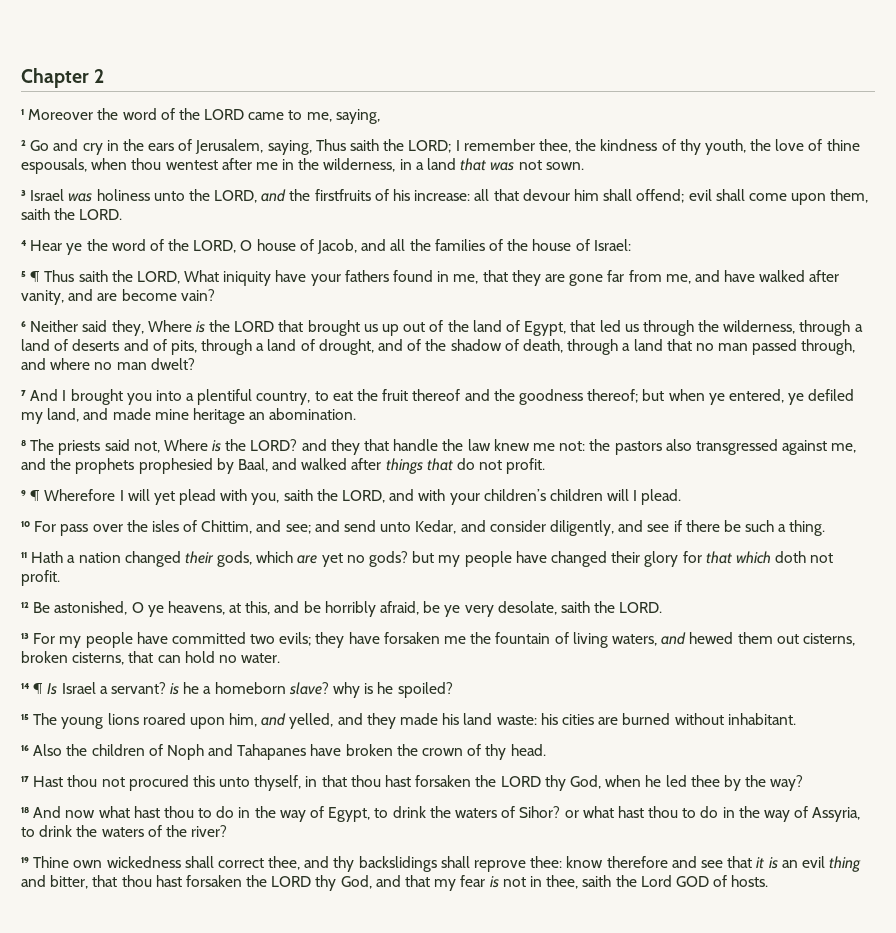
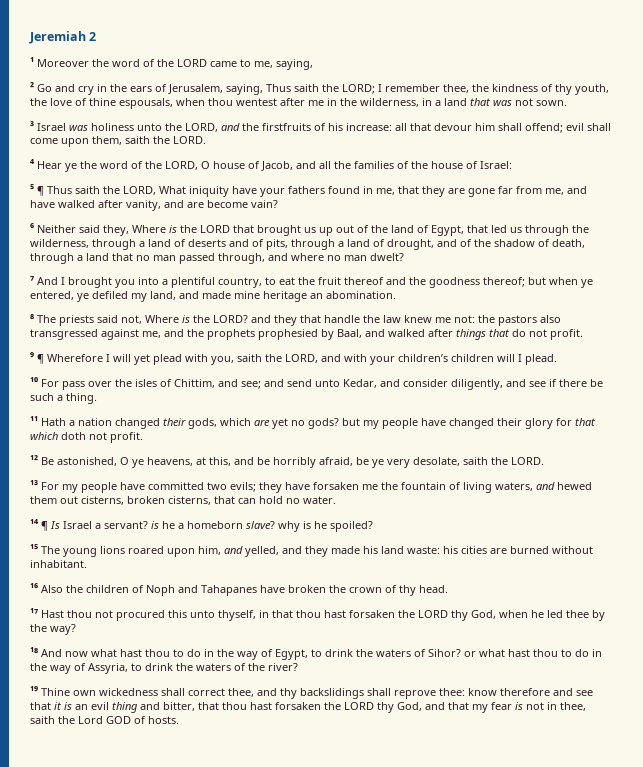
- Chapter 2
+ Jeremiah 2

